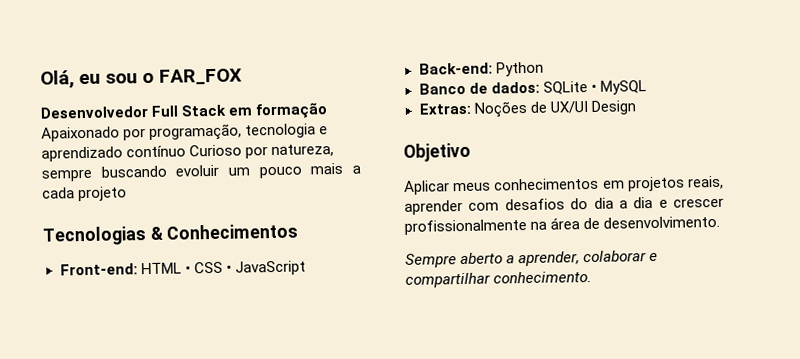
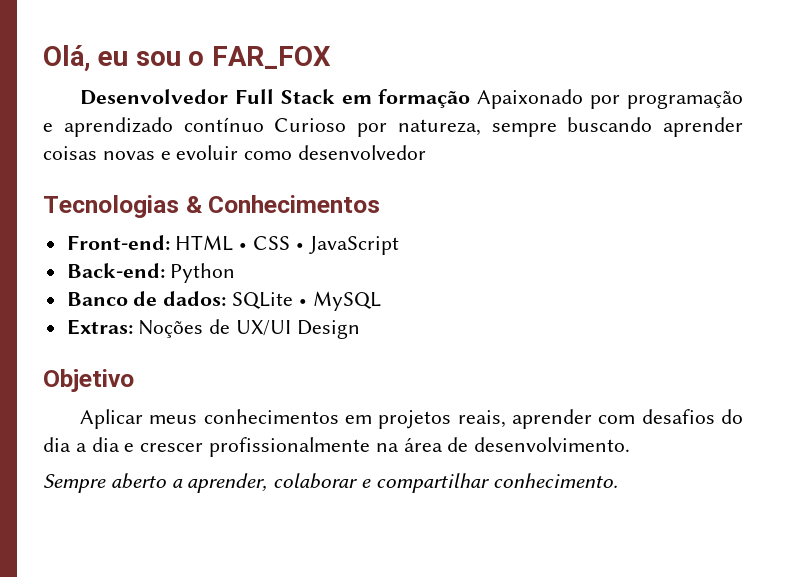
- Desenvolvedor Full Stack em formação Apaixonado por programação, tecnologia e aprendizado contínuo Curioso por natureza, sempre buscando evoluir um pouco mais a cada projeto
+ Desenvolvedor Full Stack em formação Apaixonado por programação e aprendizado contínuo Curioso por natureza, sempre buscando aprender coisas novas e evoluir como desenvolvedor

